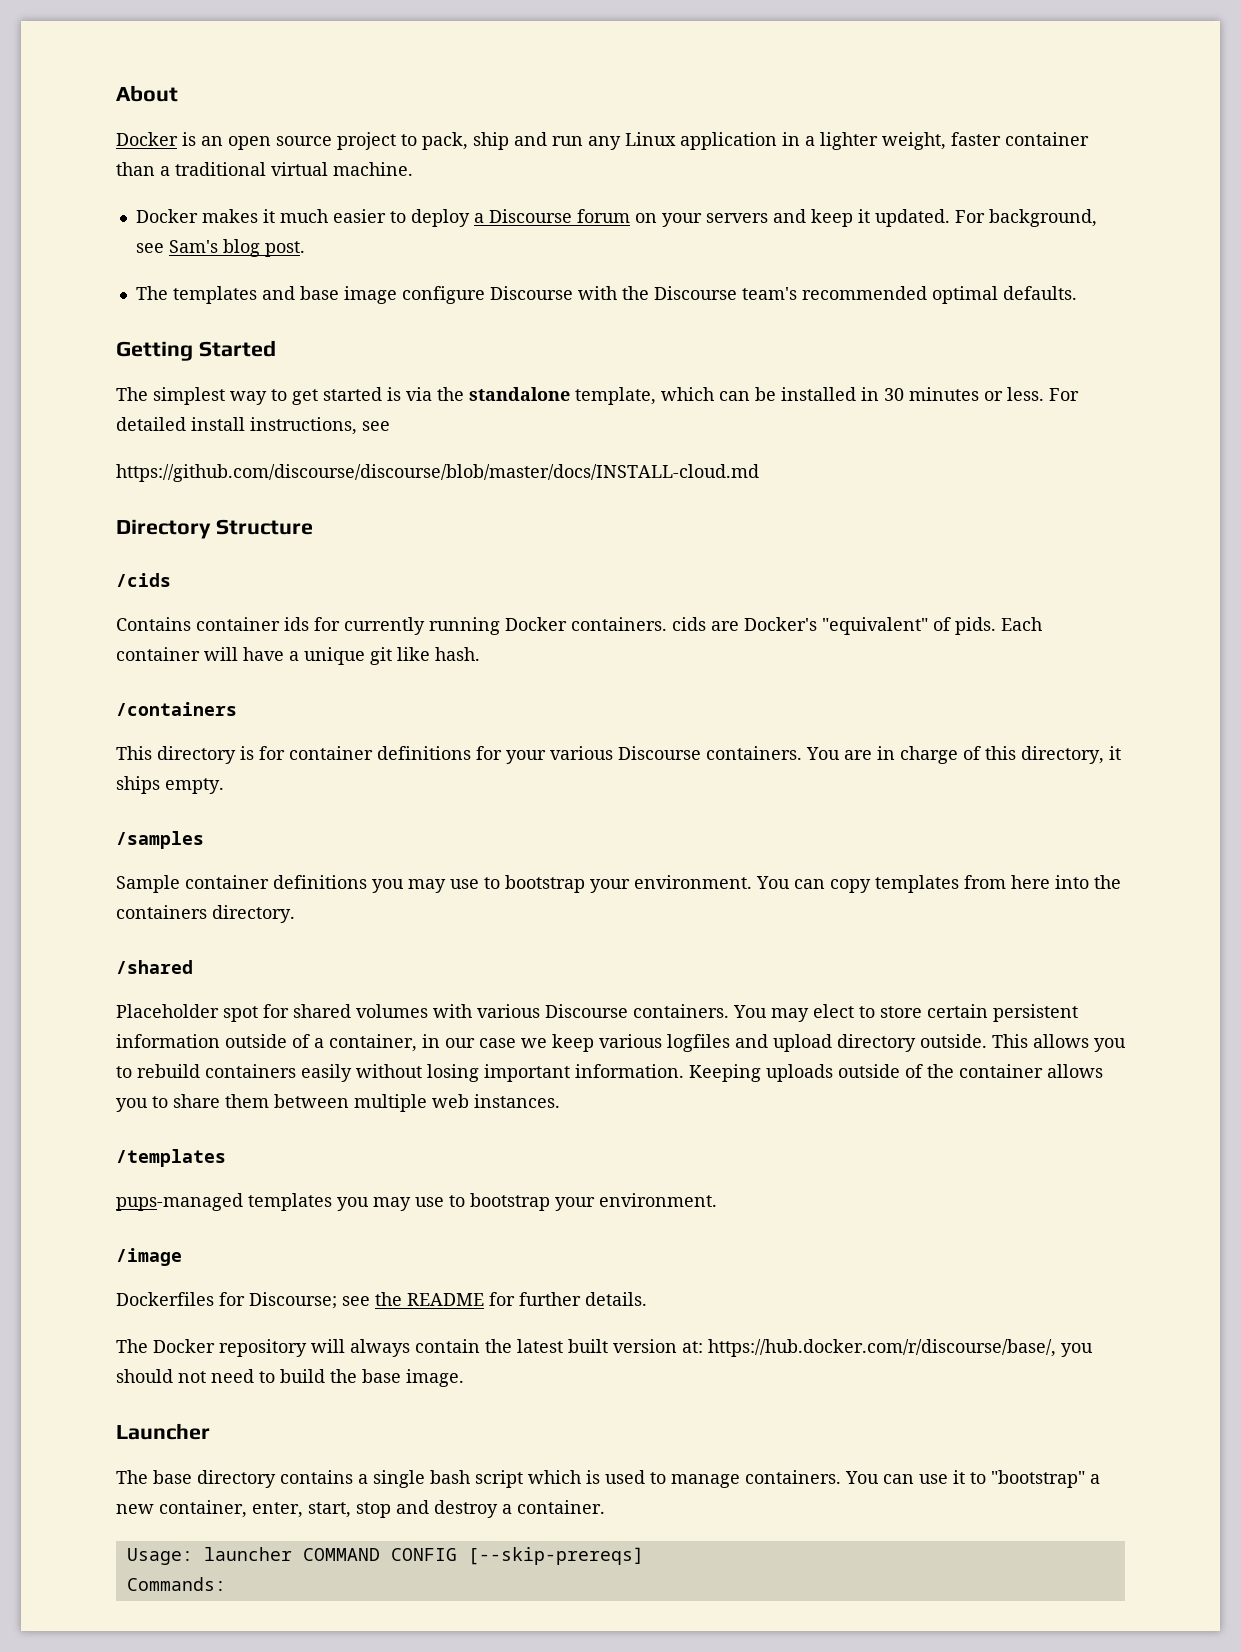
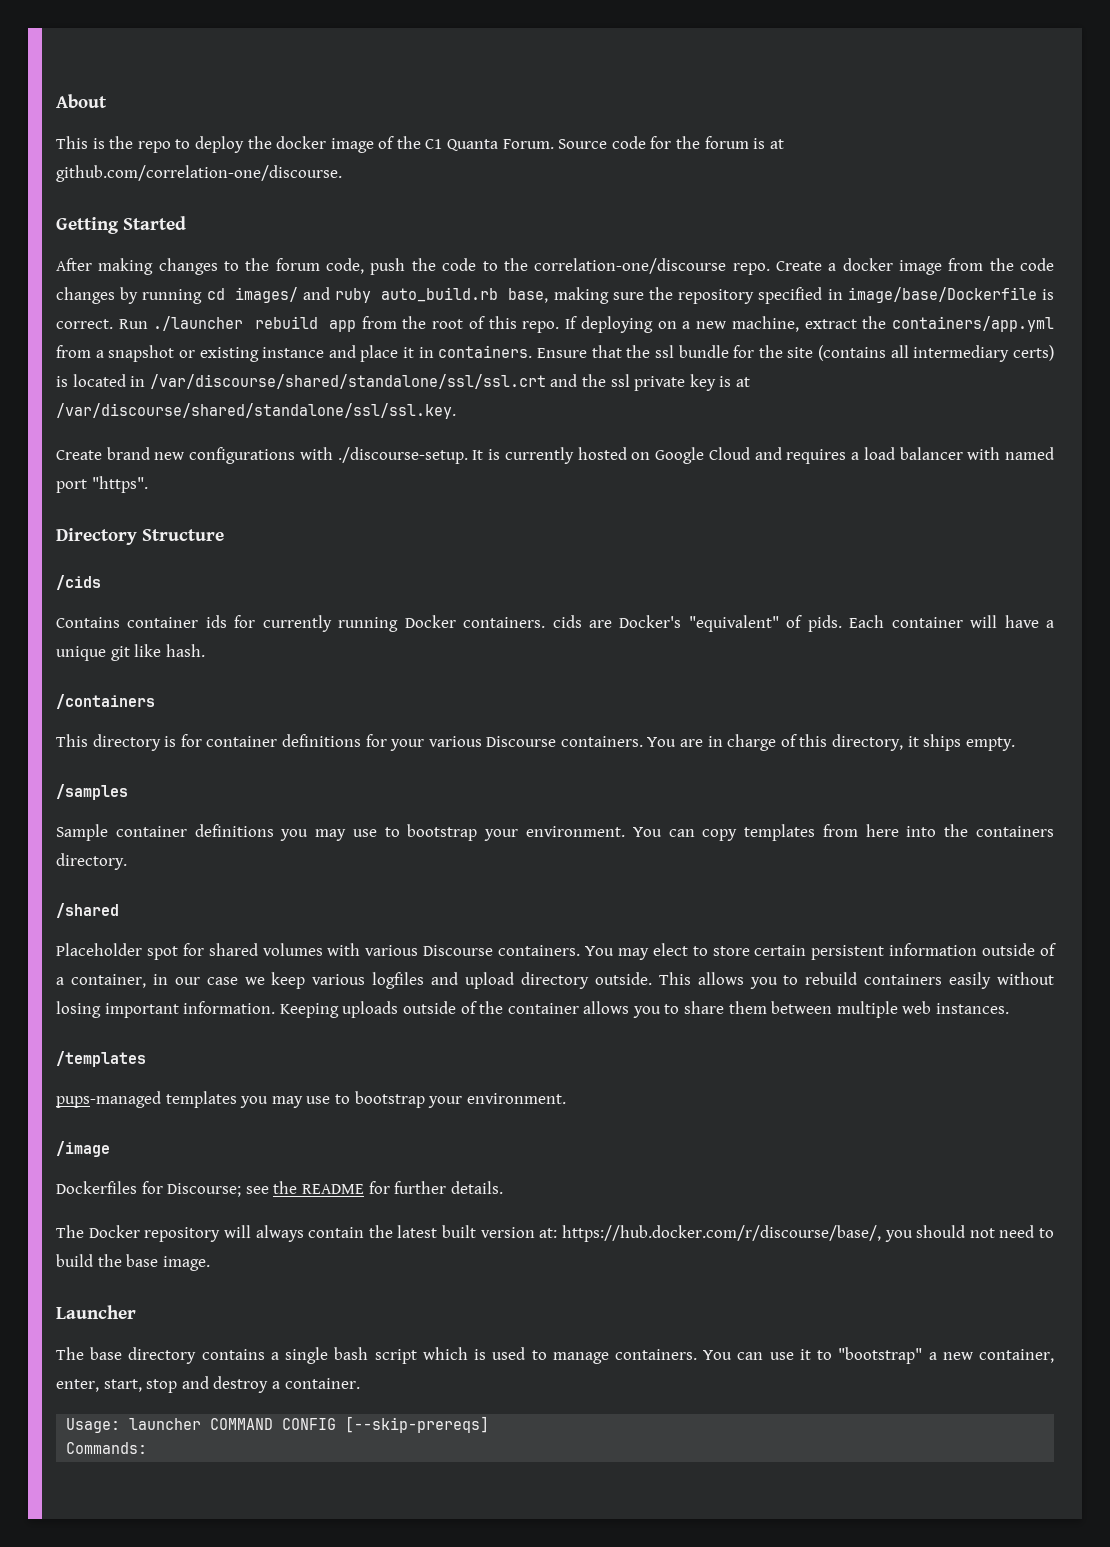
- Docker is an open source project to pack, ship and run any Linux application in a lighter weight, faster container than a traditional virtual machine.
- Docker makes it much easier to deploy a Discourse forum on your servers and keep it updated. For background, see Sam's blog post.
- The templates and base image configure Discourse with the Discourse team's recommended optimal defaults.
+ This is the repo to deploy the docker image of the C1 Quanta Forum. Source code for the forum is at github.com/correlation-one/discourse.
  Getting Started
- The simplest way to get started is via the standalone template, which can be installed in 30 minutes or less. For detailed install instructions, see
- https://github.com/discourse/discourse/blob/master/docs/INSTALL-cloud.md
+ After making changes to the forum code, push the code to the correlation-one/discourse repo. Create a docker image from the code changes by running cd images/ and ruby auto_build.rb base, making sure the repository specified in image/base/Dockerfile is correct. Run ./launcher rebuild app from the root of this repo. If deploying on a new machine, extract the containers/app.yml from a snapshot or existing instance and place it in containers. Ensure that the ssl bundle for the site (contains all intermediary certs) is located in /var/discourse/shared/standalone/ssl/ssl.crt and the ssl private key is at /var/discourse/shared/standalone/ssl/ssl.key.
+ Create brand new configurations with ./discourse-setup. It is currently hosted on Google Cloud and requires a load balancer with named port "https".

